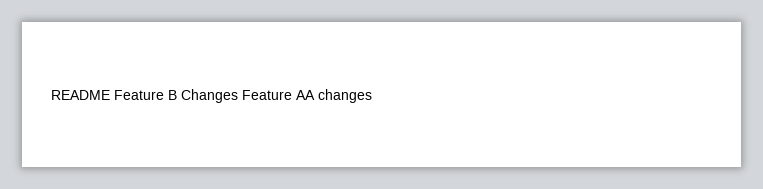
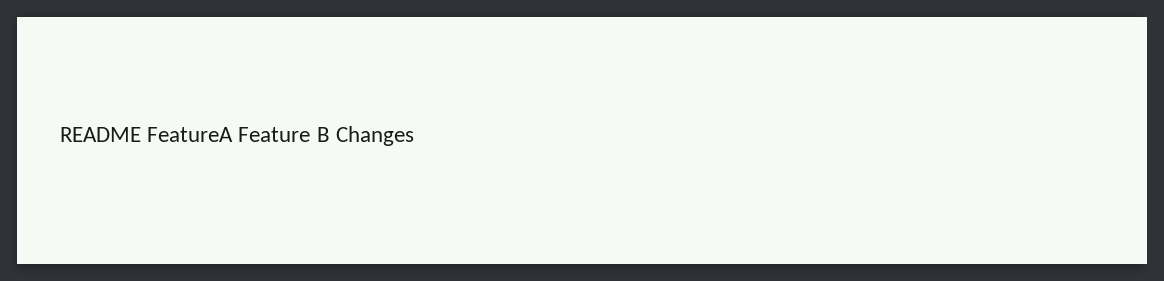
- README Feature B Changes Feature AA changes
+ README FeatureA Feature B Changes

